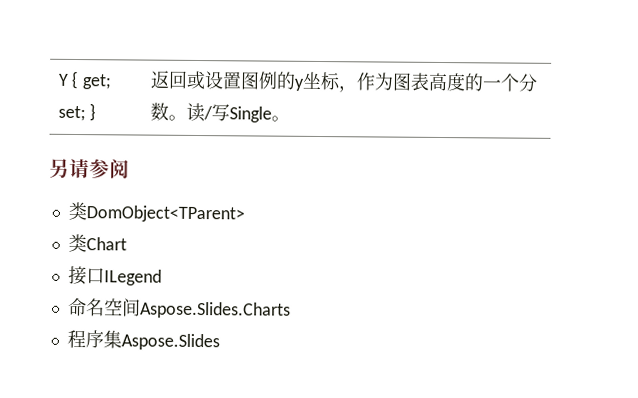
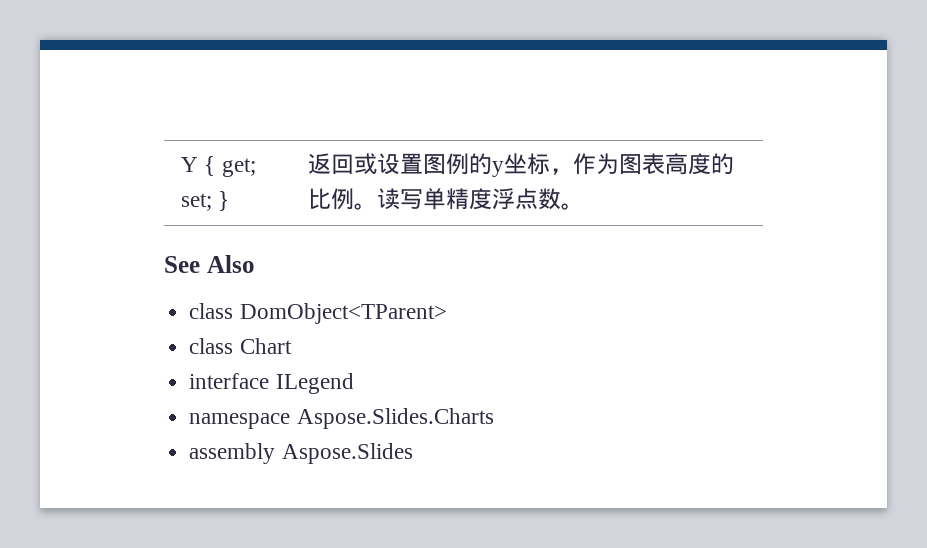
- Y { get; set; } | 返回或设置图例的y坐标，作为图表高度的一个分数。读/写Single。
- 另请参阅
- 类DomObject<TParent>
+ Y { get; set; } | 返回或设置图例的y坐标，作为图表高度的比例。读写单精度浮点数。
+ See Also
+ class DomObject<TParent>
- 类Chart
+ class Chart
- 接口ILegend
+ interface ILegend
- 命名空间Aspose.Slides.Charts
+ namespace Aspose.Slides.Charts
- 程序集Aspose.Slides
+ assembly Aspose.Slides

